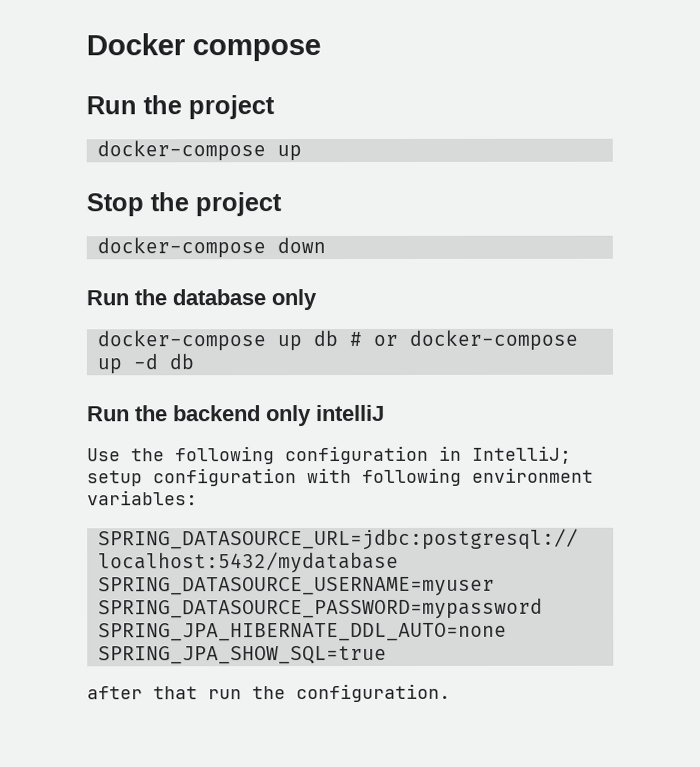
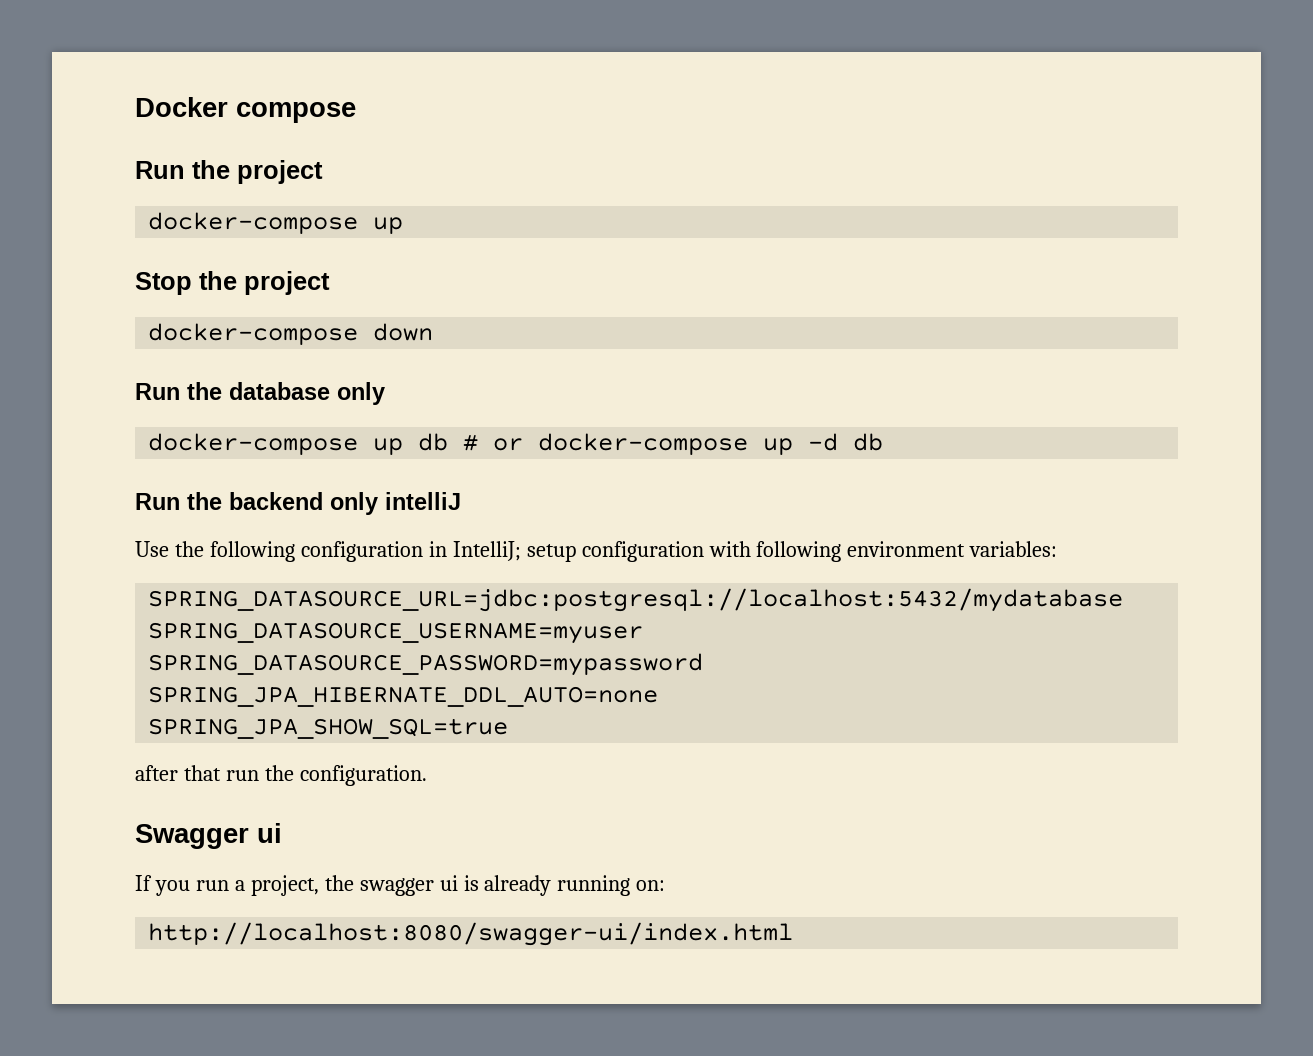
+ Swagger ui
+ If you run a project, the swagger ui is already running on:
+ http://localhost:8080/swagger-ui/index.html

